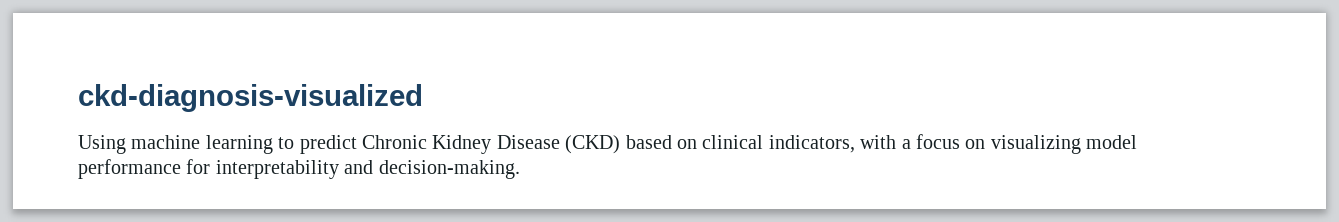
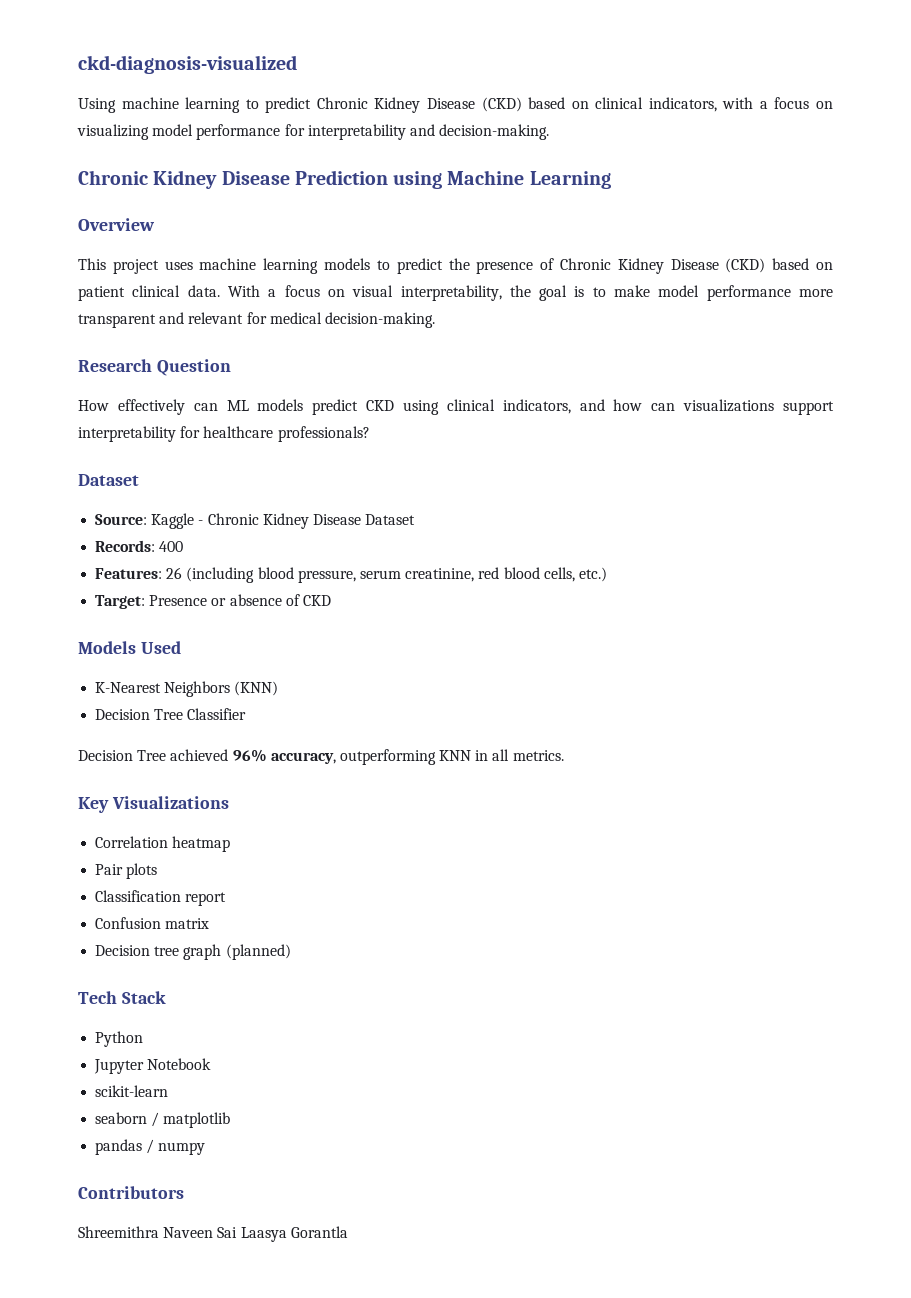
+ Chronic Kidney Disease Prediction using Machine Learning
+ Overview
+ This project uses machine learning models to predict the presence of Chronic Kidney Disease (CKD) based on patient clinical data. With a focus on visual interpretability, the goal is to make model performance more transparent and relevant for medical decision-making.
+ Research Question
+ How effectively can ML models predict CKD using clinical indicators, and how can visualizations support interpretability for healthcare professionals?
+ Dataset
+ Source: Kaggle - Chronic Kidney Disease Dataset
+ Records: 400
+ Features: 26 (including blood pressure, serum creatinine, red blood cells, etc.)
+ Target: Presence or absence of CKD
+ Models Used
+ K-Nearest Neighbors (KNN)
+ Decision Tree Classifier
+ Decision Tree achieved 96% accuracy, outperforming KNN in all metrics.
+ Key Visualizations
+ Correlation heatmap
+ Pair plots
+ Classification report
+ Confusion matrix
+ Decision tree graph (planned)
+ Tech Stack
+ Python
+ Jupyter Notebook
+ scikit-learn
+ seaborn / matplotlib
+ pandas / numpy
+ Contributors
+ Shreemithra Naveen Sai Laasya Gorantla

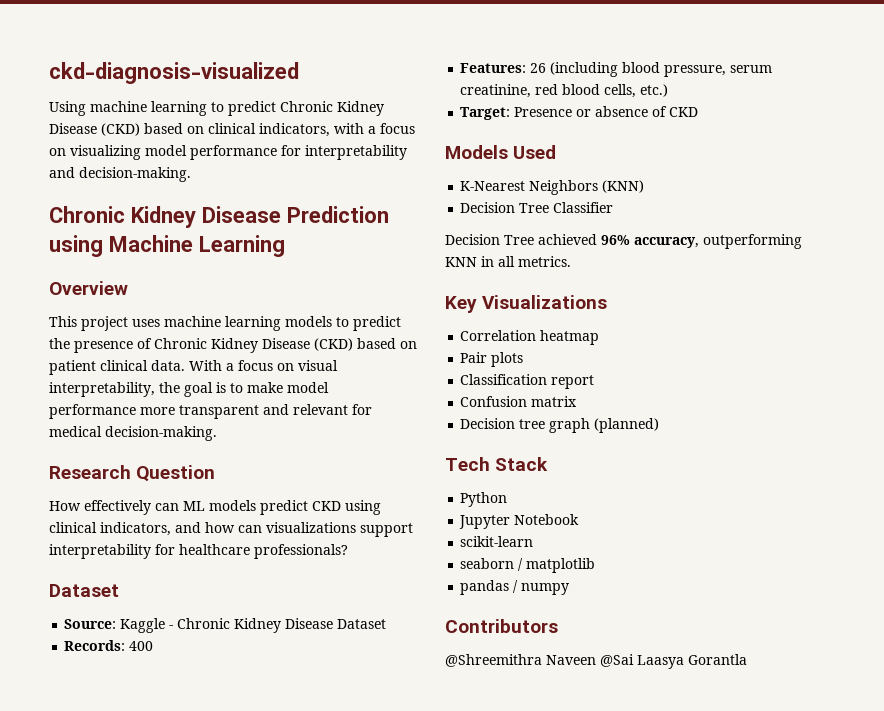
- Shreemithra Naveen Sai Laasya Gorantla
+ @Shreemithra Naveen @Sai Laasya Gorantla

